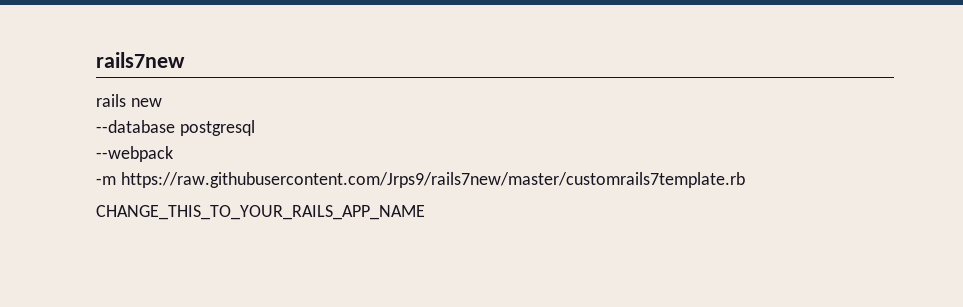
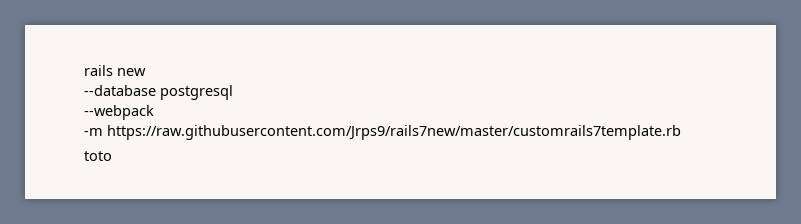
- rails7new
- CHANGE_THIS_TO_YOUR_RAILS_APP_NAME
+ toto

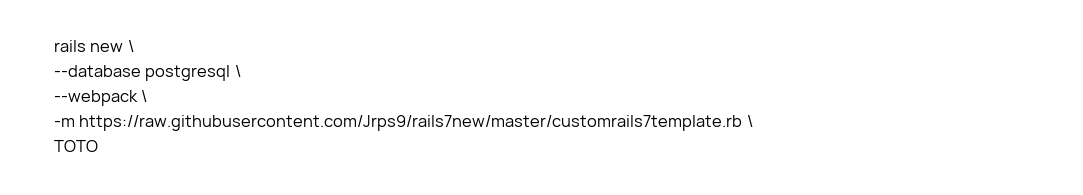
- rails new
+ rails new \
- --database postgresql
+ --database postgresql \
- --webpack
+ --webpack \
- -m https://raw.githubusercontent.com/Jrps9/rails7new/master/customrails7template.rb
- toto
+ -m https://raw.githubusercontent.com/Jrps9/rails7new/master/customrails7template.rb \
+ TOTO

